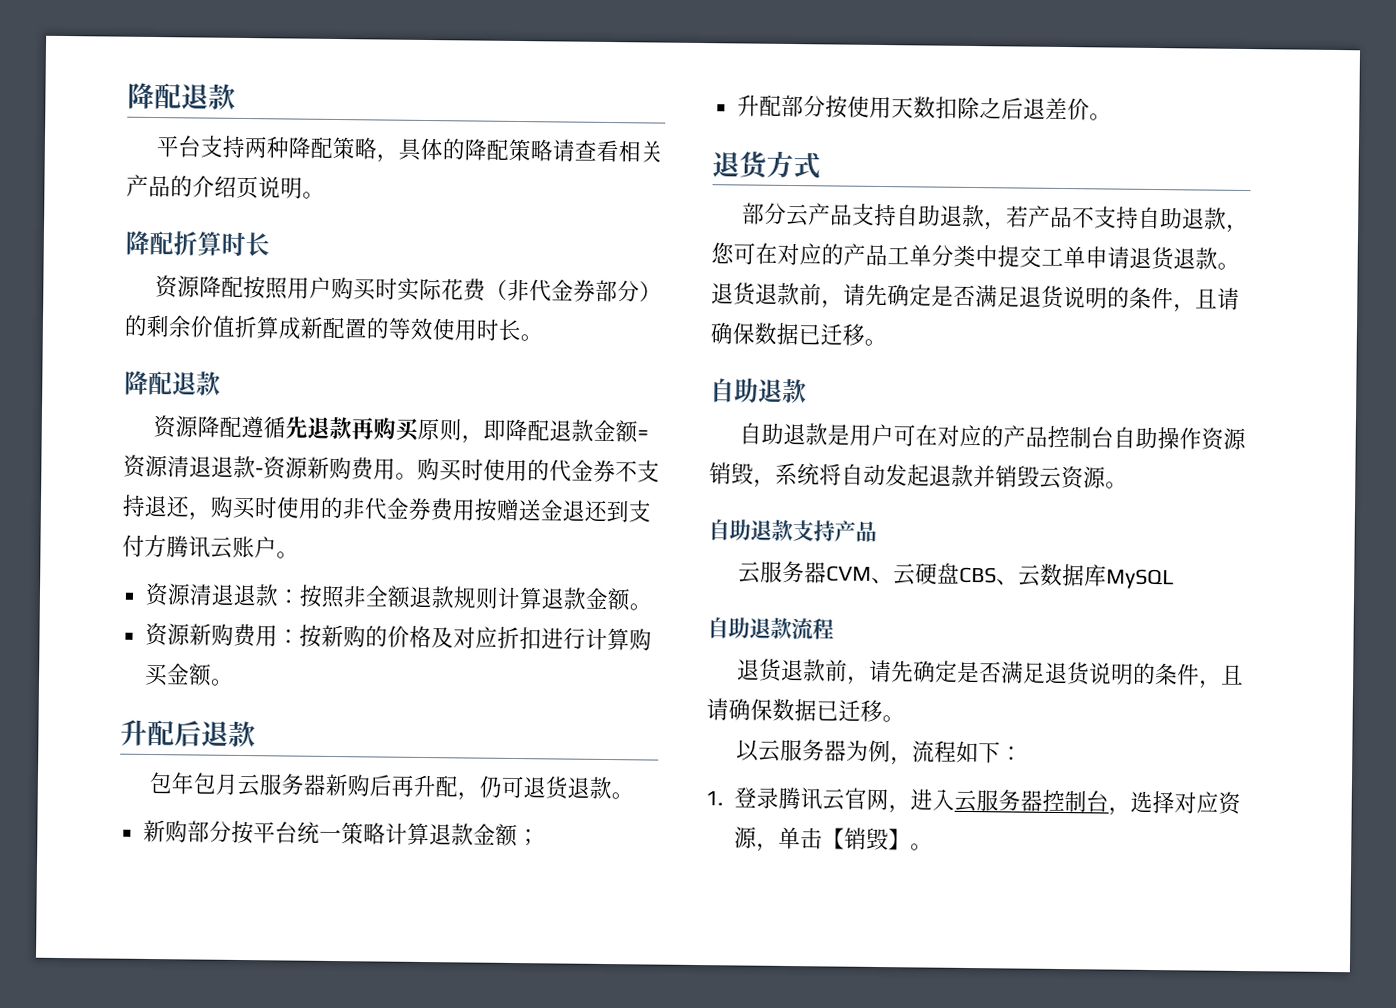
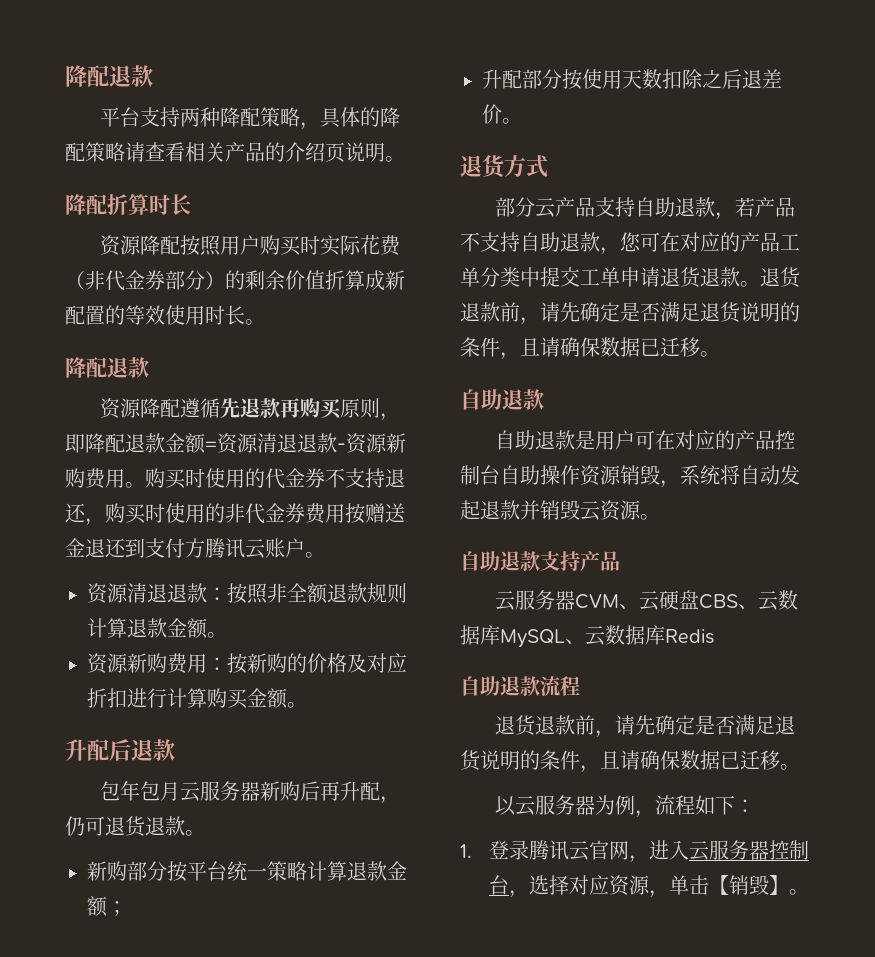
- 云服务器CVM、云硬盘CBS、云数据库MySQL
+ 云服务器CVM、云硬盘CBS、云数据库MySQL、云数据库Redis

